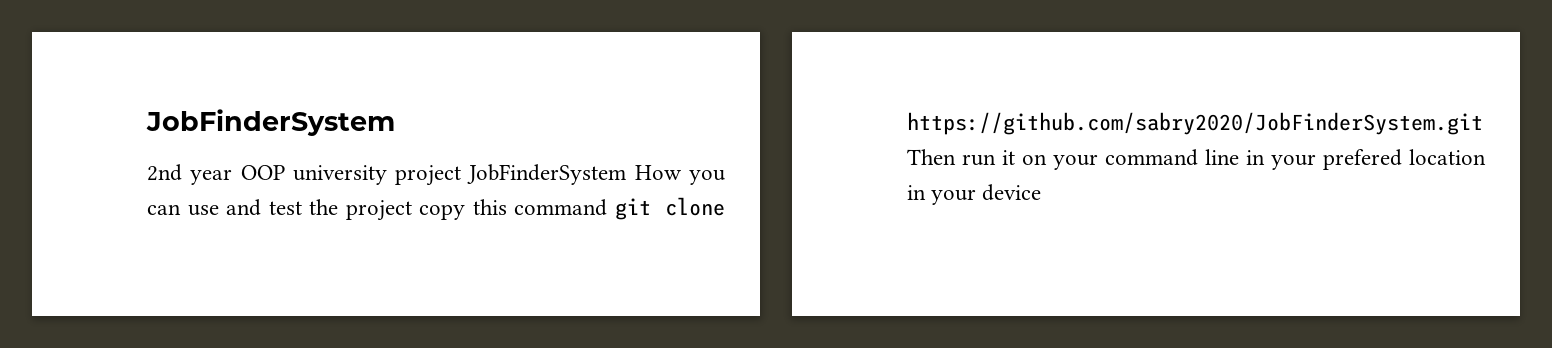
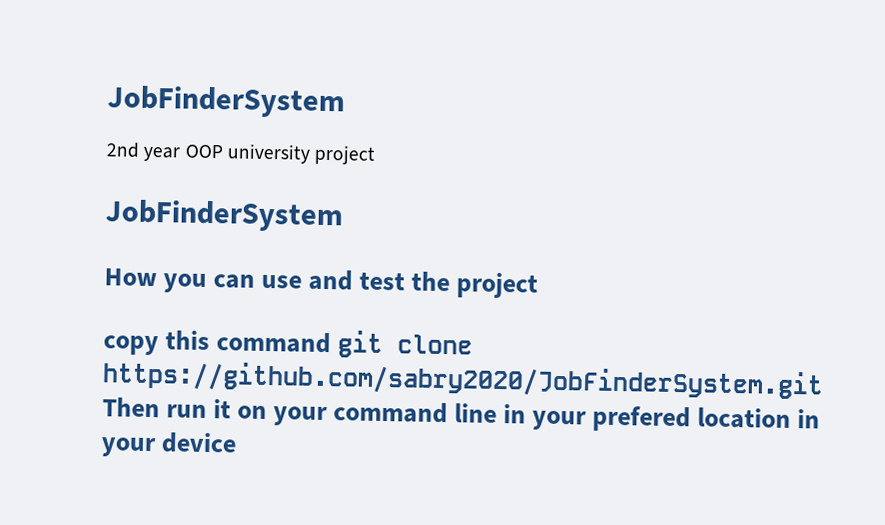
- 2nd year OOP university project JobFinderSystem How you can use and test the project copy this command git clone https://github.com/sabry2020/JobFinderSystem.git Then run it on your command line in your prefered location in your device
+ 2nd year OOP university project
+ JobFinderSystem
+ How you can use and test the project
+ copy this command git clone https://github.com/sabry2020/JobFinderSystem.git Then run it on your command line in your prefered location in your device

